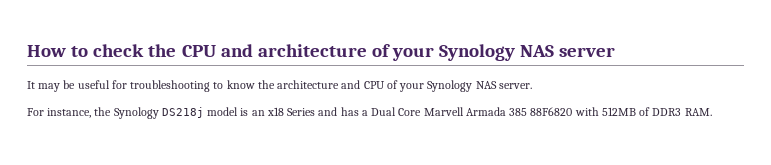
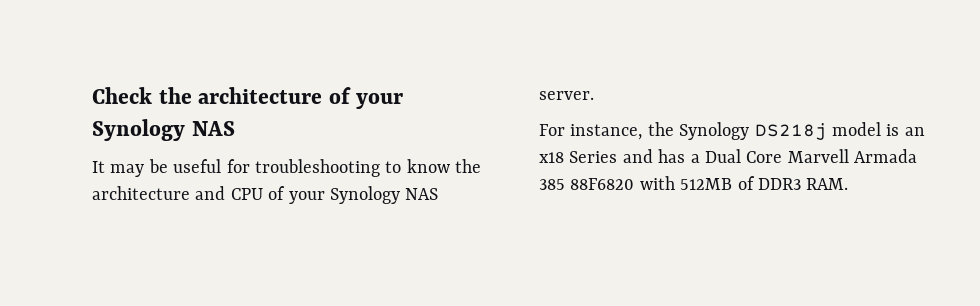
- How to check the CPU and architecture of your Synology NAS server
+ Check the architecture of your Synology NAS

